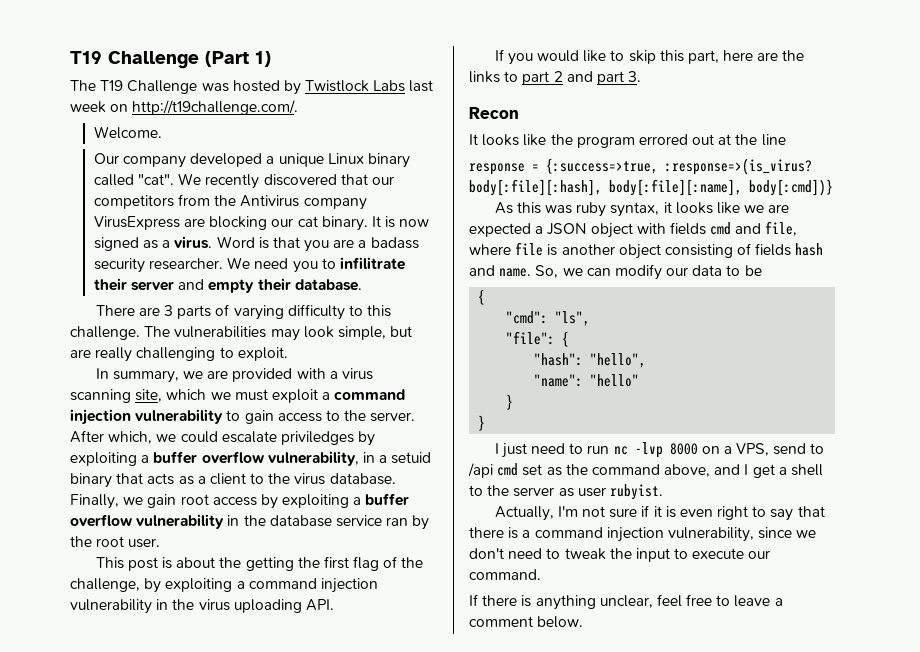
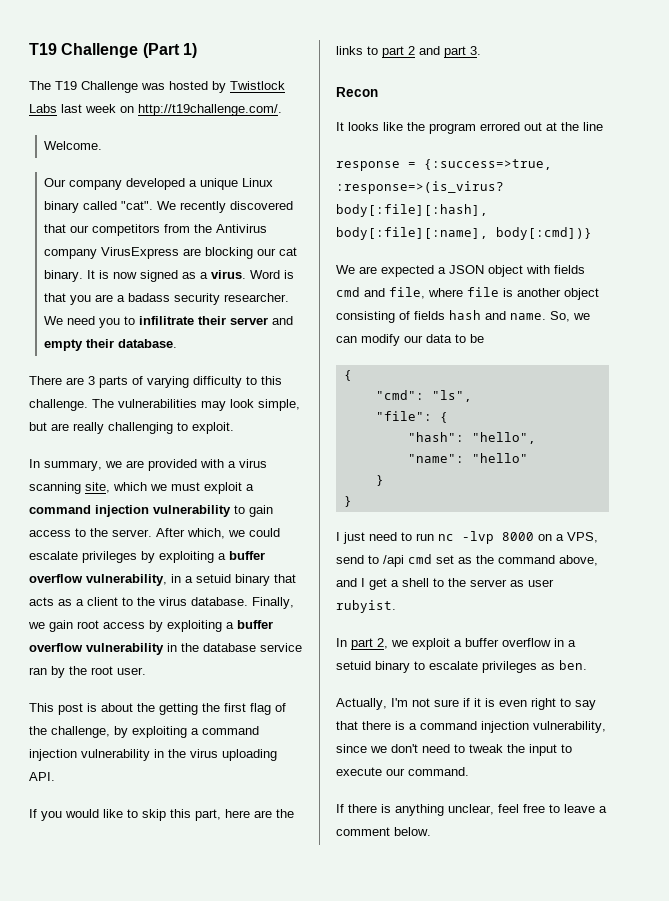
- After which, we could escalate priviledges by exploiting a buffer overflow vulnerability, in a setuid binary that acts as a client to the virus database.
+ After which, we could escalate privileges by exploiting a buffer overflow vulnerability, in a setuid binary that acts as a client to the virus database.
- As this was ruby syntax, it looks like we are expected a JSON object with fields cmd and file, where file is another object consisting of fields hash and name.
+ We are expected a JSON object with fields cmd and file, where file is another object consisting of fields hash and name.
+ In part 2, we exploit a buffer overflow in a setuid binary to escalate privileges as ben.

